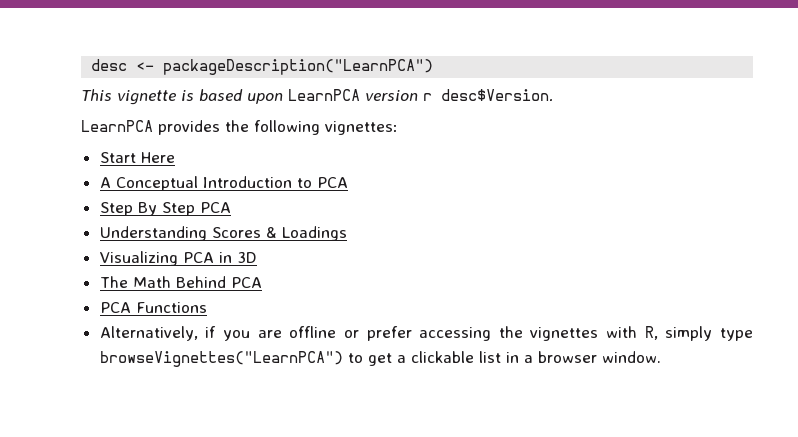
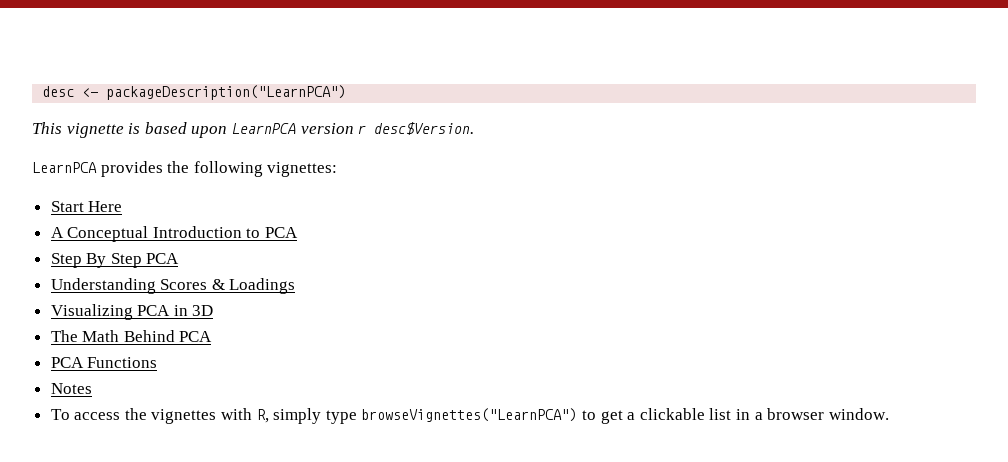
- Alternatively, if you are offline or prefer accessing the vignettes with R, simply type browseVignettes("LearnPCA") to get a clickable list in a browser window.
+ Notes
+ To access the vignettes with R, simply type browseVignettes("LearnPCA") to get a clickable list in a browser window.

